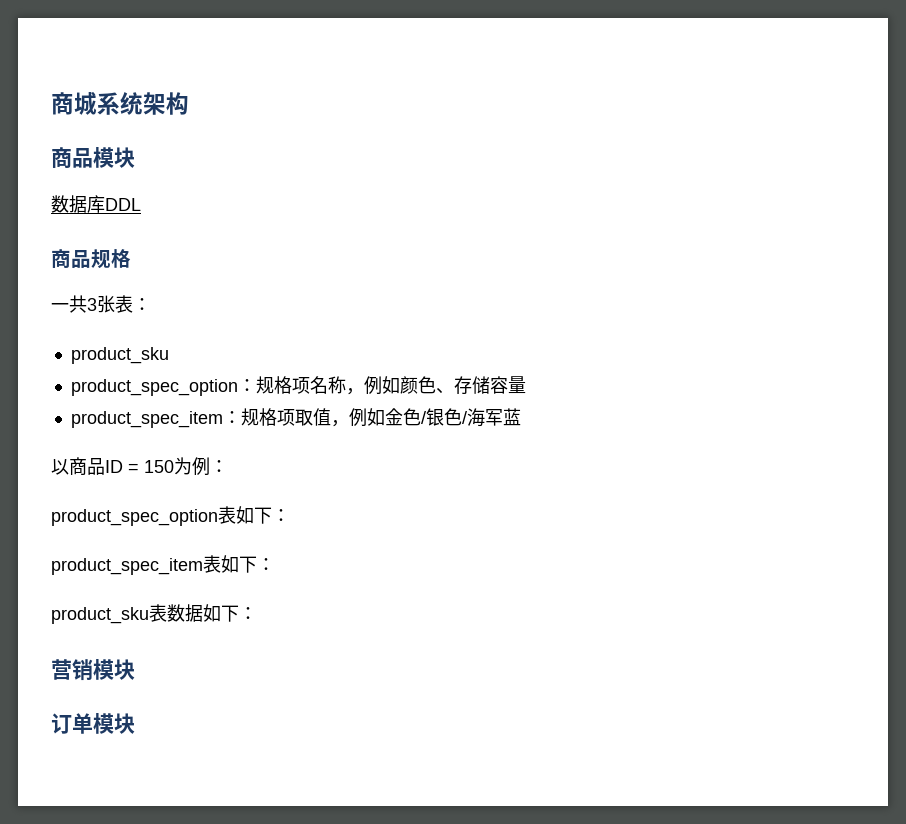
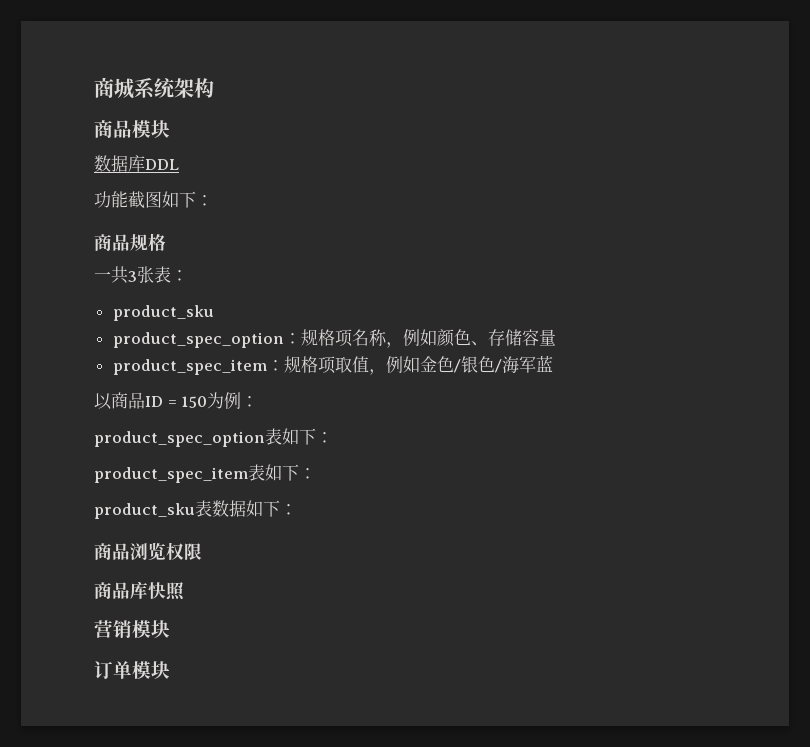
+ 功能截图如下：
+ 商品浏览权限
+ 商品库快照

